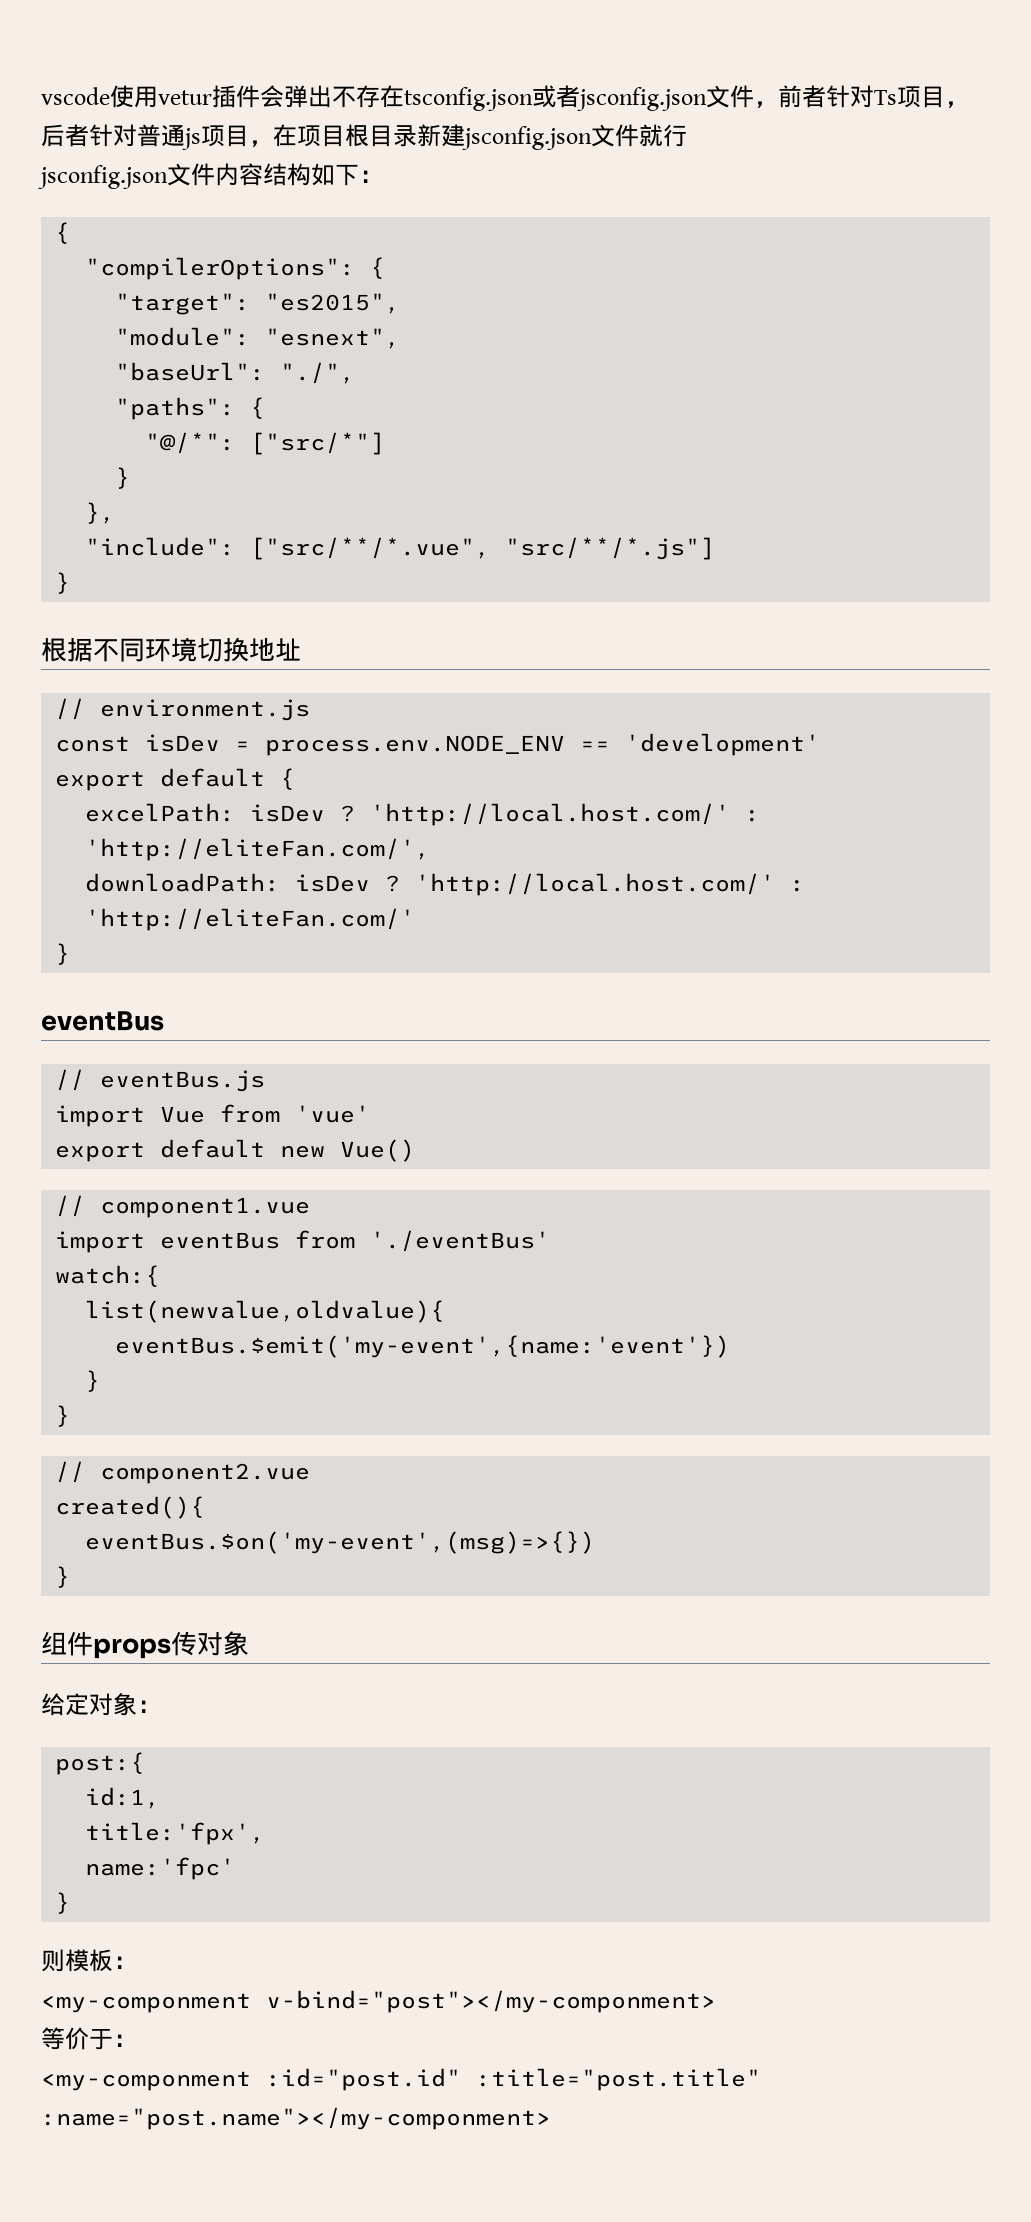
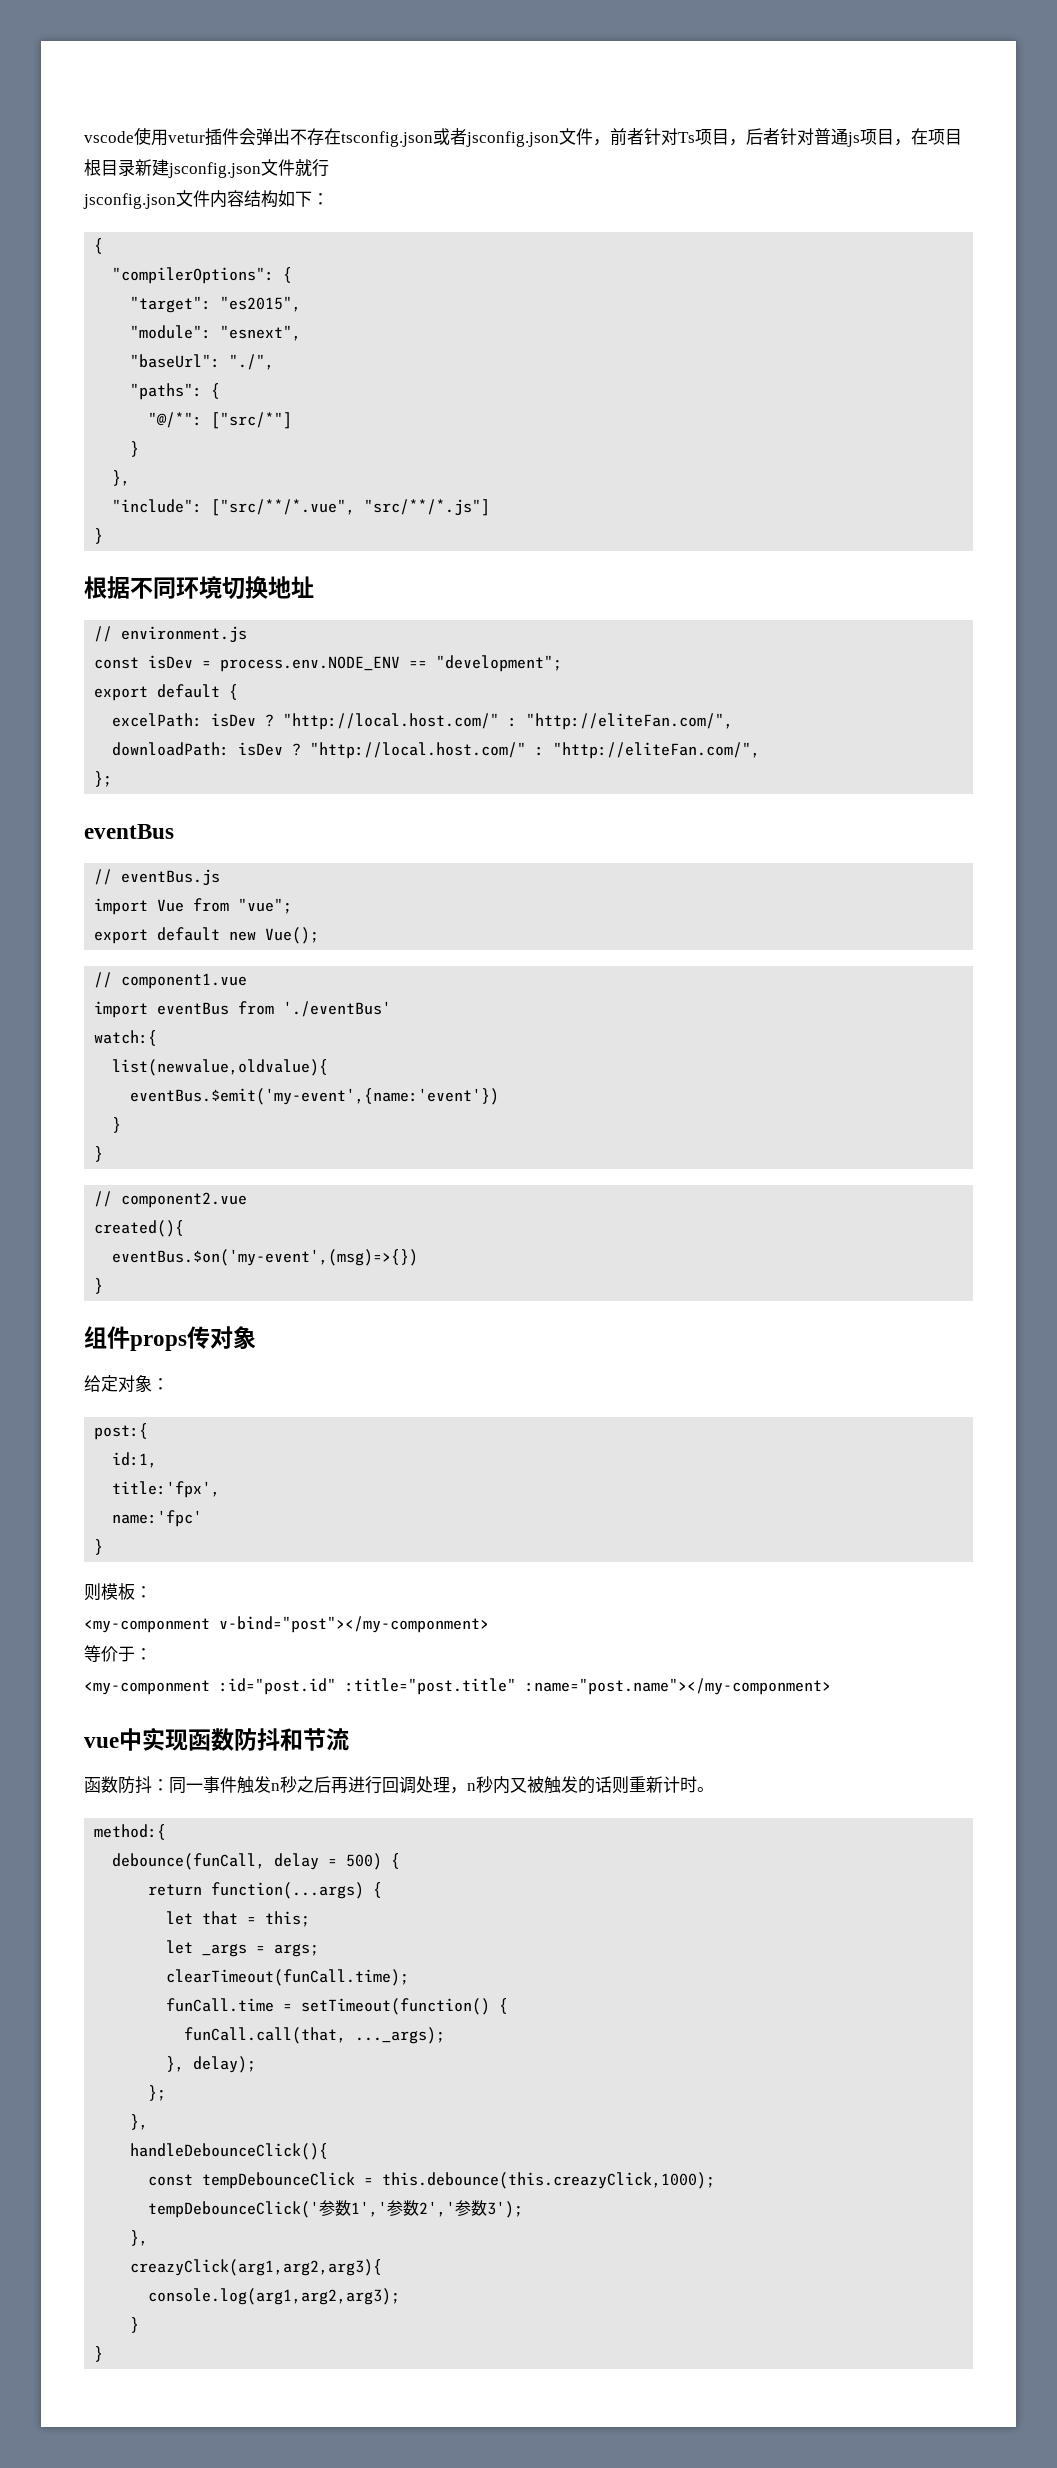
- const isDev = process.env.NODE_ENV == 'development'
+ const isDev = process.env.NODE_ENV == "development";
- excelPath: isDev ? 'http://local.host.com/' : 'http://eliteFan.com/',
+ excelPath: isDev ? "http://local.host.com/" : "http://eliteFan.com/",
- downloadPath: isDev ? 'http://local.host.com/' : 'http://eliteFan.com/'
- }
+ downloadPath: isDev ? "http://local.host.com/" : "http://eliteFan.com/",
+ };
- import Vue from 'vue'
+ import Vue from "vue";
- export default new Vue()
+ export default new Vue();
+ vue中实现函数防抖和节流
+ 函数防抖：同一事件触发n秒之后再进行回调处理，n秒内又被触发的话则重新计时。
+ method:{
+ debounce(funCall, delay = 500) {
+ return function(...args) {
+ let that = this;
+ let _args = args;
+ clearTimeout(funCall.time);
+ funCall.time = setTimeout(function() {
+ funCall.call(that, ..._args);
+ }, delay);
+ };
+ },
+ handleDebounceClick(){
+ const tempDebounceClick = this.debounce(this.creazyClick,1000);
+ tempDebounceClick('参数1','参数2','参数3');
+ },
+ creazyClick(arg1,arg2,arg3){
+ console.log(arg1,arg2,arg3);
+ }
+ }

